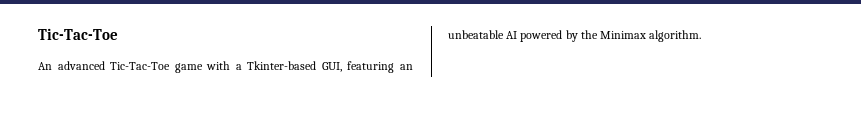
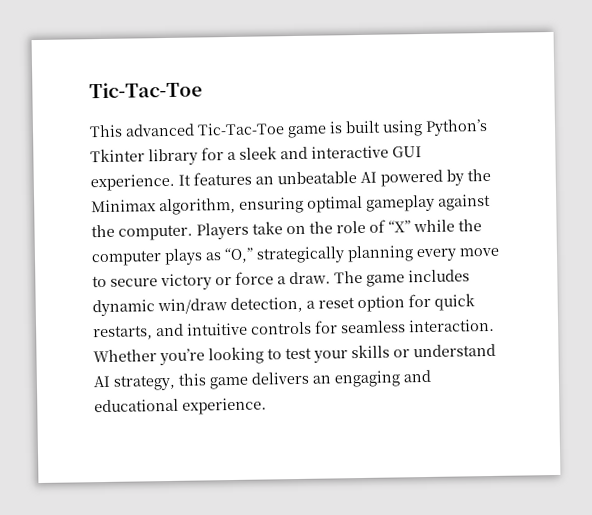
- An advanced Tic-Tac-Toe game with a Tkinter-based GUI, featuring an unbeatable AI powered by the Minimax algorithm.
+ This advanced Tic-Tac-Toe game is built using Python’s Tkinter library for a sleek and interactive GUI experience. It features an unbeatable AI powered by the Minimax algorithm, ensuring optimal gameplay against the computer. Players take on the role of “X” while the computer plays as “O,” strategically planning every move to secure victory or force a draw. The game includes dynamic win/draw detection, a reset option for quick restarts, and intuitive controls for seamless interaction. Whether you’re looking to test your skills or understand AI strategy, this game delivers an engaging and educational experience.

